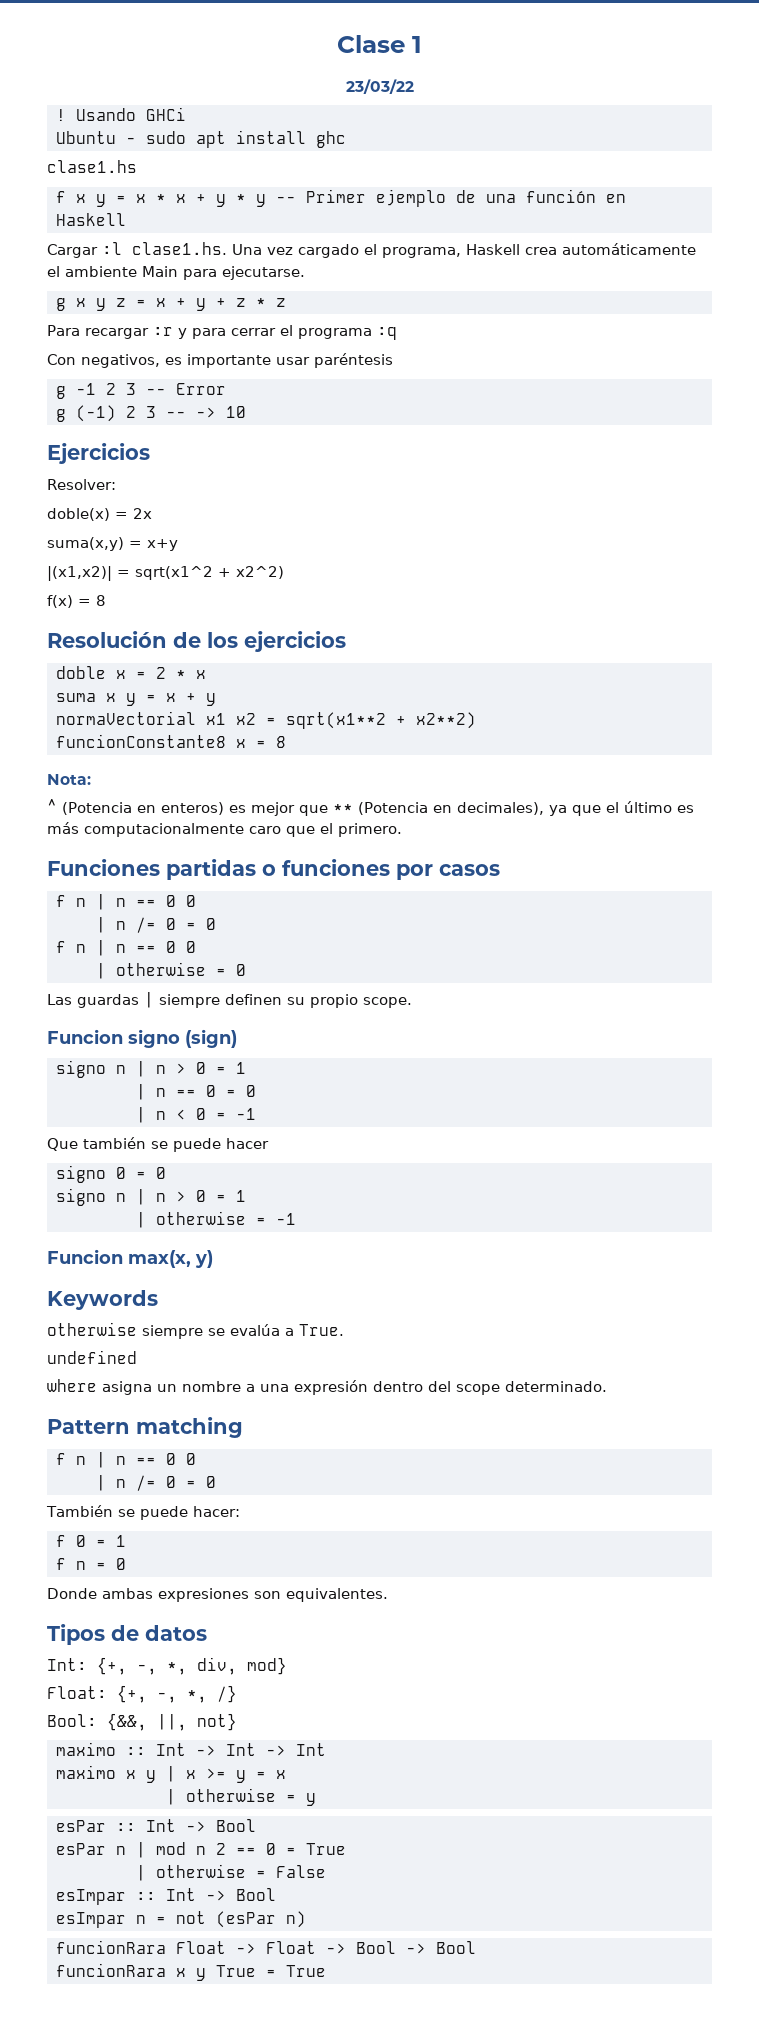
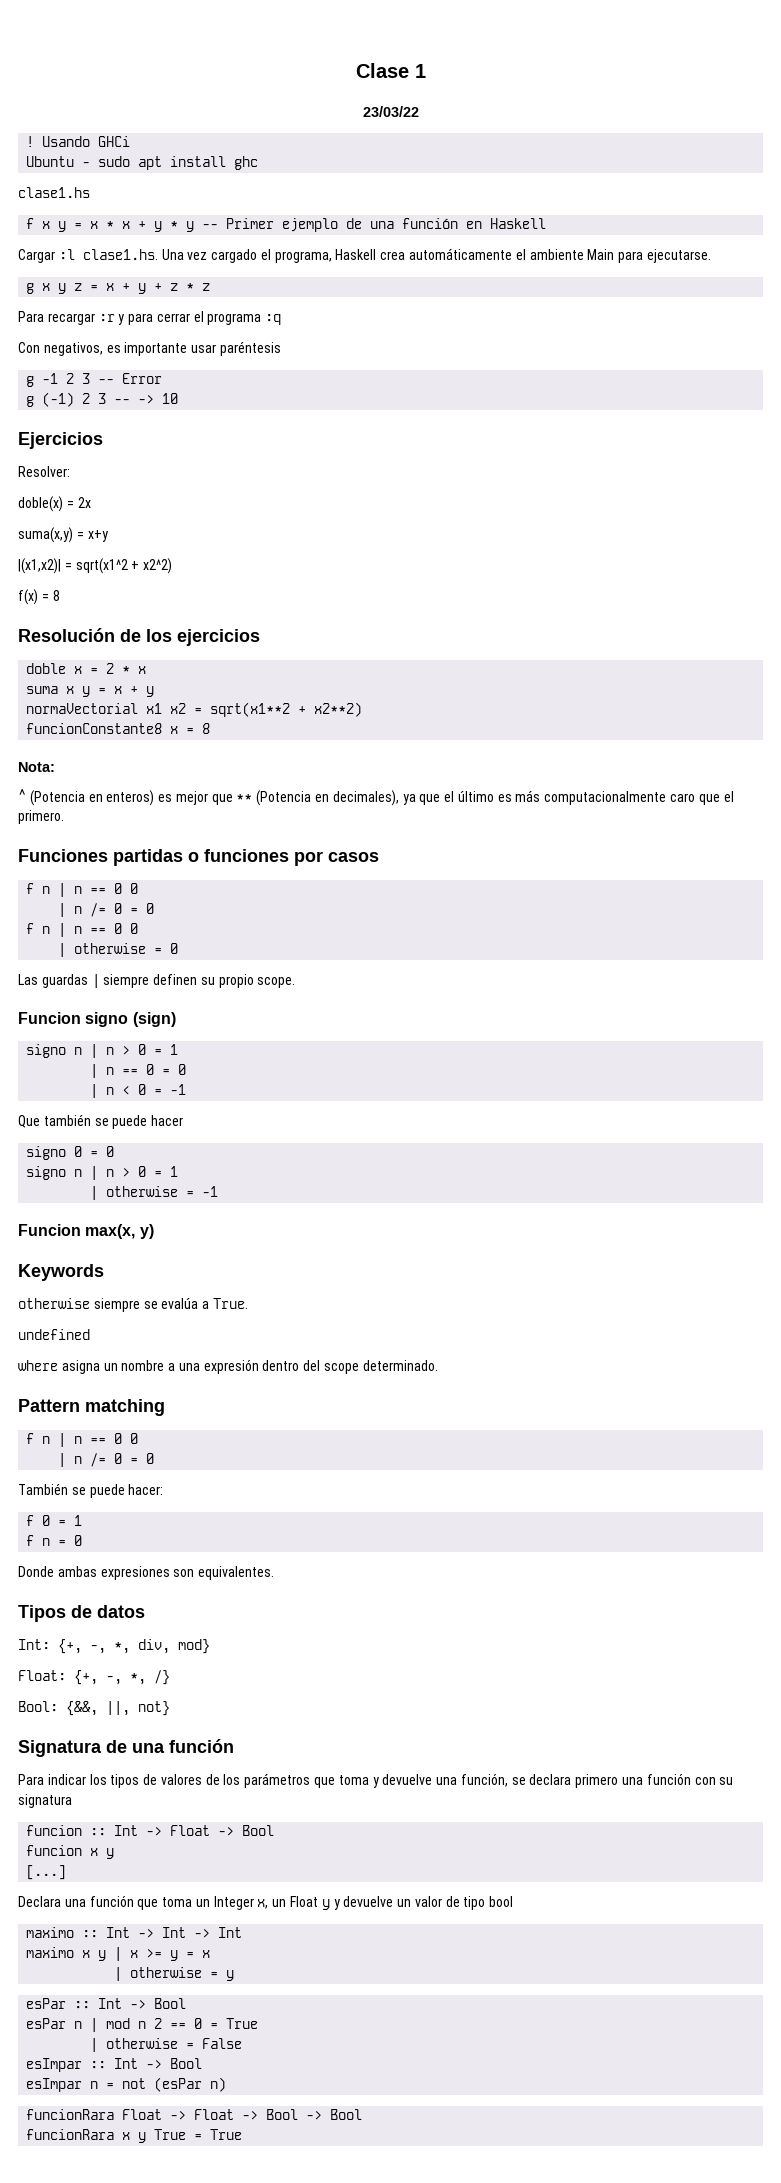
+ Signatura de una función
+ Para indicar los tipos de valores de los parámetros que toma y devuelve una función, se declara primero una función con su signatura
+ funcion :: Int -> Float -> Bool
+ funcion x y
+ [...]
+ Declara una función que toma un Integer x, un Float y y devuelve un valor de tipo bool

